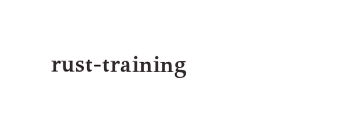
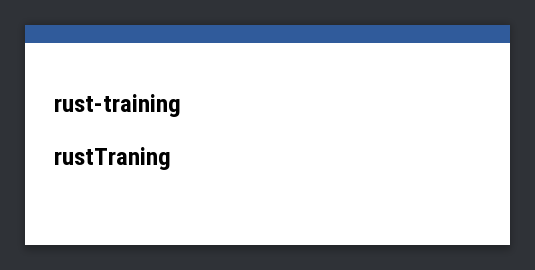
+ rustTraning

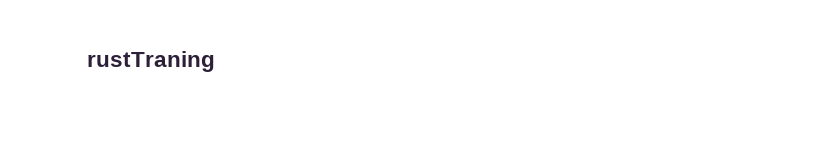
- rust-training

